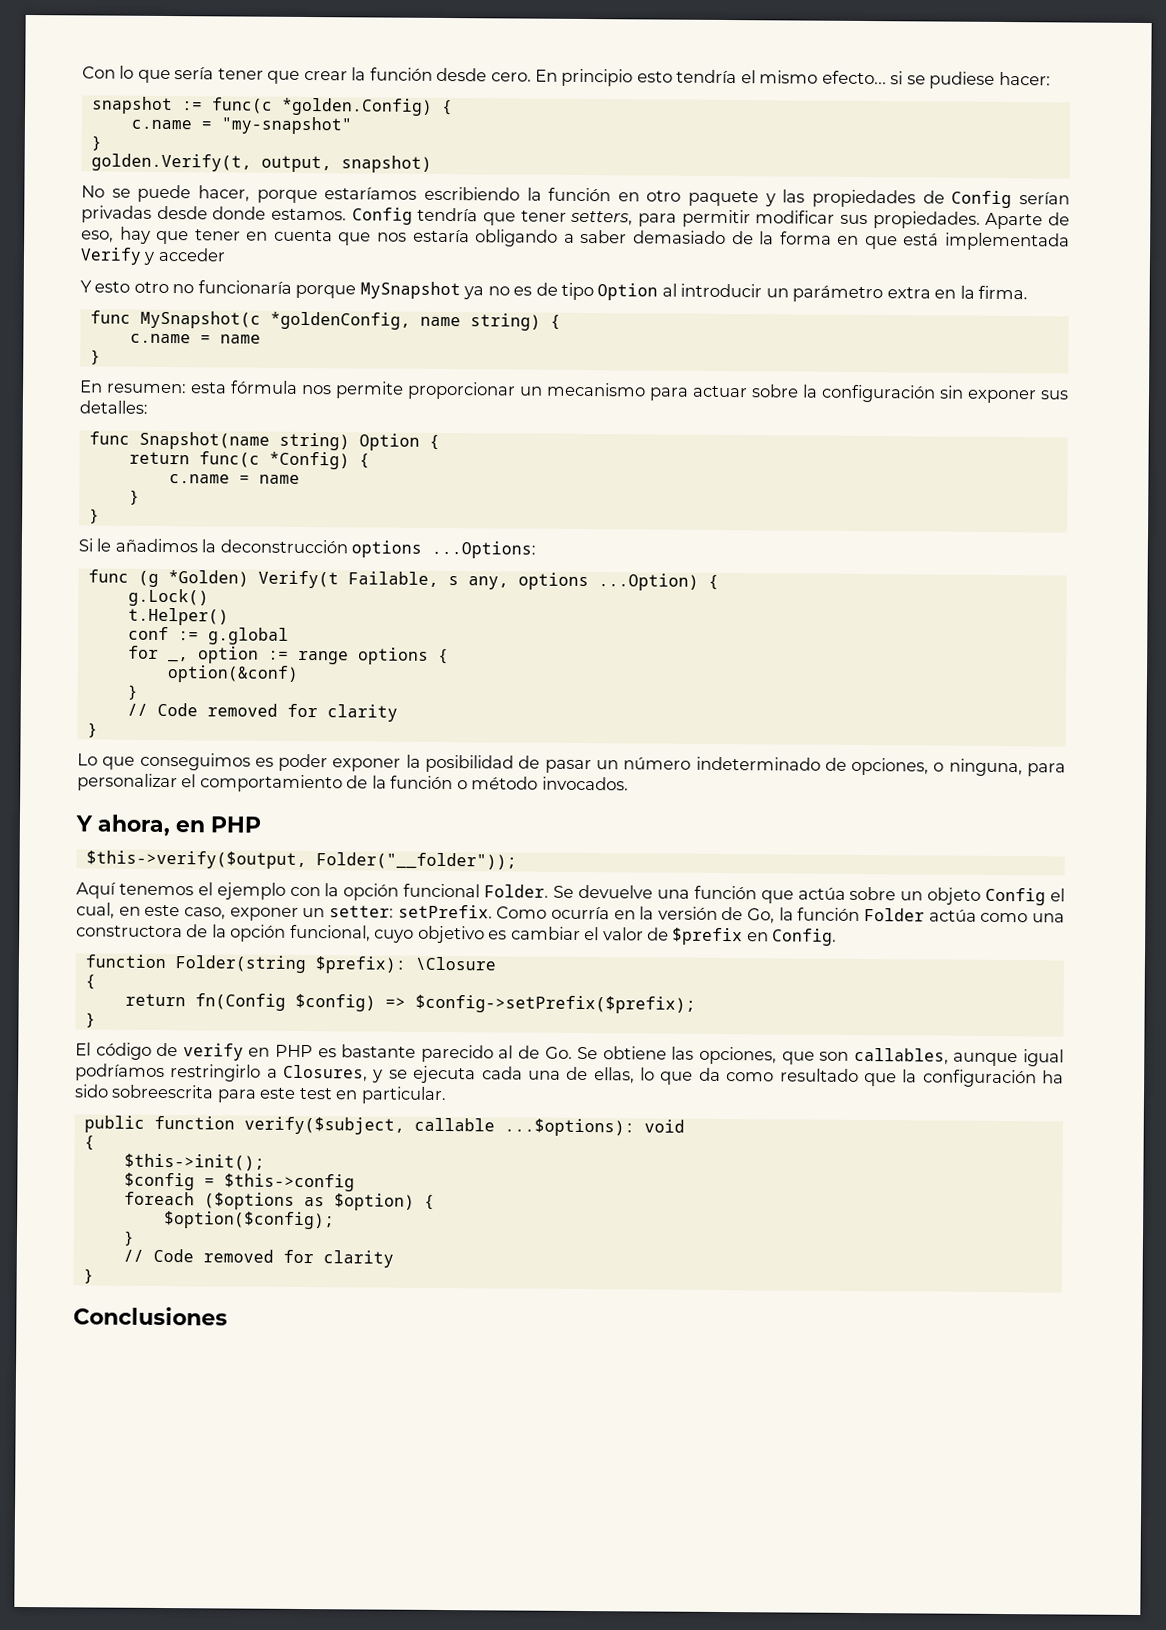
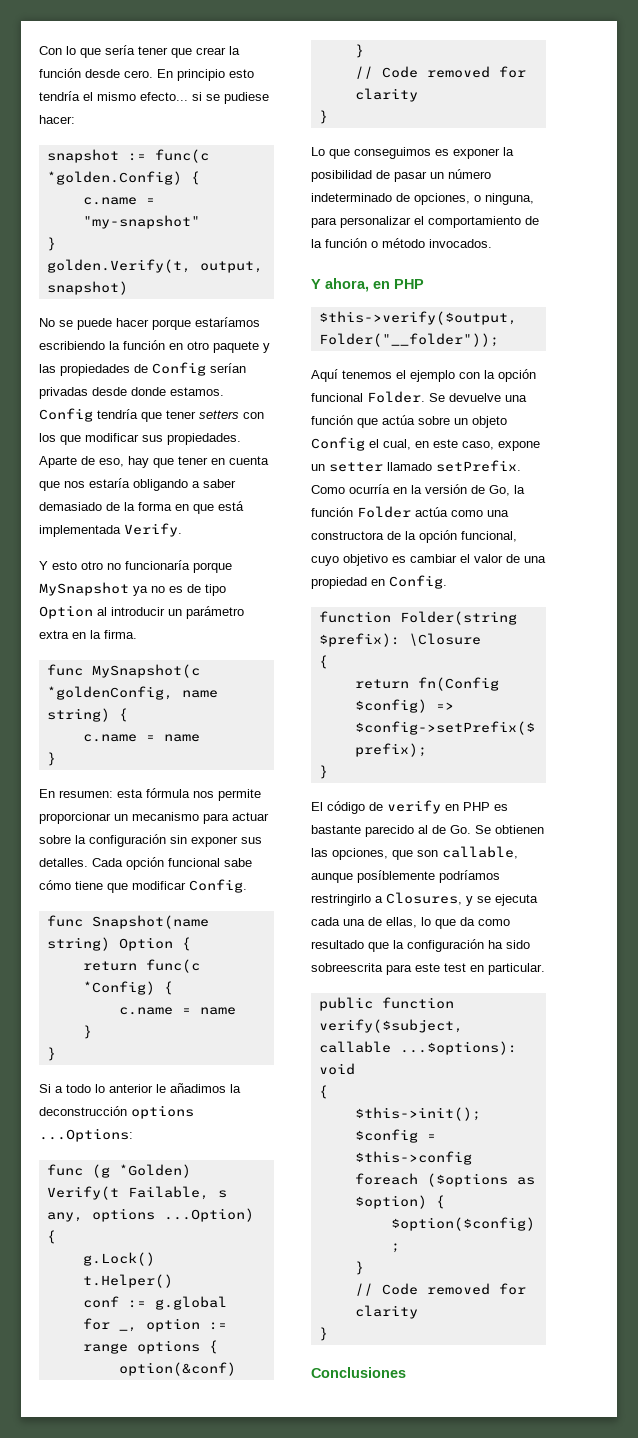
- No se puede hacer, porque estaríamos escribiendo la función en otro paquete y las propiedades de Config serían privadas desde donde estamos.
+ No se puede hacer porque estaríamos escribiendo la función en otro paquete y las propiedades de Config serían privadas desde donde estamos.
- Config tendría que tener setters, para permitir modificar sus propiedades.
+ Config tendría que tener setters con los que modificar sus propiedades.
- Aparte de eso, hay que tener en cuenta que nos estaría obligando a saber demasiado de la forma en que está implementada Verify y acceder
+ Aparte de eso, hay que tener en cuenta que nos estaría obligando a saber demasiado de la forma en que está implementada Verify.
- En resumen: esta fórmula nos permite proporcionar un mecanismo para actuar sobre la configuración sin exponer sus detalles:
+ En resumen: esta fórmula nos permite proporcionar un mecanismo para actuar sobre la configuración sin exponer sus detalles. Cada opción funcional sabe cómo tiene que modificar Config.
- Si le añadimos la deconstrucción options ...Options:
+ Si a todo lo anterior le añadimos la deconstrucción options ...Options:
- Lo que conseguimos es poder exponer la posibilidad de pasar un número indeterminado de opciones, o ninguna, para personalizar el comportamiento de la función o método invocados.
+ Lo que conseguimos es exponer la posibilidad de pasar un número indeterminado de opciones, o ninguna, para personalizar el comportamiento de la función o método invocados.
- Se devuelve una función que actúa sobre un objeto Config el cual, en este caso, exponer un setter: setPrefix.
+ Se devuelve una función que actúa sobre un objeto Config el cual, en este caso, expone un setter llamado setPrefix.
- Como ocurría en la versión de Go, la función Folder actúa como una constructora de la opción funcional, cuyo objetivo es cambiar el valor de $prefix en Config.
+ Como ocurría en la versión de Go, la función Folder actúa como una constructora de la opción funcional, cuyo objetivo es cambiar el valor de una propiedad en Config.
- El código de verify en PHP es bastante parecido al de Go. Se obtiene las opciones, que son callables, aunque igual podríamos restringirlo a Closures, y se ejecuta cada una de ellas, lo que da como resultado que la configuración ha sido sobreescrita para este test en particular.
+ El código de verify en PHP es bastante parecido al de Go. Se obtienen las opciones, que son callable, aunque posíblemente podríamos restringirlo a Closures, y se ejecuta cada una de ellas, lo que da como resultado que la configuración ha sido sobreescrita para este test en particular.

